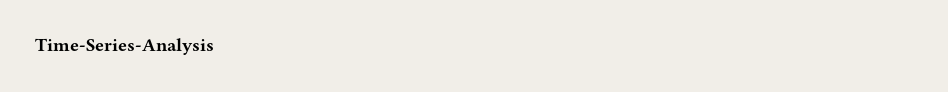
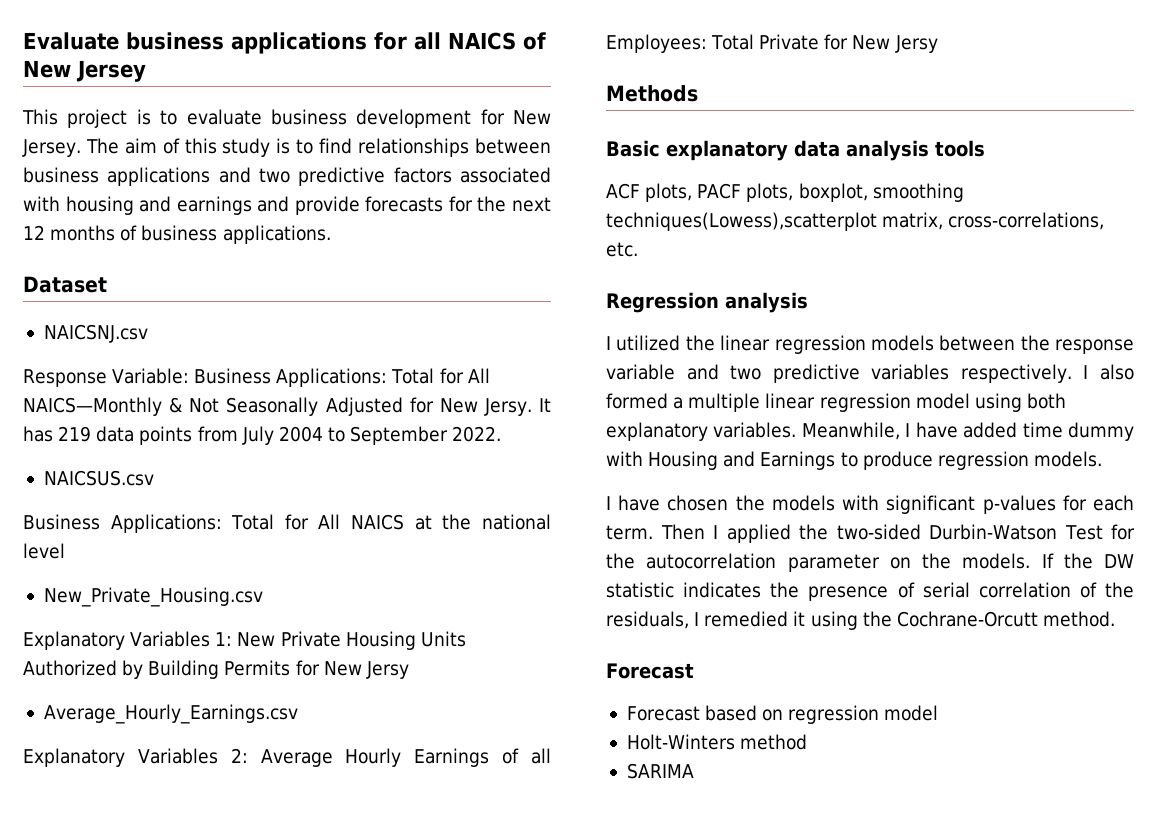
- Time-Series-Analysis
+ Evaluate business applications for all NAICS of New Jersey
+ This project is to evaluate business development for New Jersey. The aim of this study is to find relationships between business applications and two predictive factors associated with housing and earnings and provide forecasts for the next 12 months of business applications.
+ Dataset
+ NAICSNJ.csv
+ Response Variable: Business Applications: Total for All NAICS—Monthly & Not Seasonally Adjusted for New Jersy. It has 219 data points from July 2004 to September 2022.
+ NAICSUS.csv
+ Business Applications: Total for All NAICS at the national level
+ New_Private_Housing.csv
+ Explanatory Variables 1: New Private Housing Units Authorized by Building Permits for New Jersy
+ Average_Hourly_Earnings.csv
+ Explanatory Variables 2: Average Hourly Earnings of all Employees: Total Private for New Jersy
+ Methods
+ Basic explanatory data analysis tools
+ ACF plots, PACF plots, boxplot, smoothing techniques(Lowess),scatterplot matrix, cross-correlations, etc.
+ Regression analysis
+ I utilized the linear regression models between the response variable and two predictive variables respectively. I also formed a multiple linear regression model using both explanatory variables. Meanwhile, I have added time dummy with Housing and Earnings to produce regression models.
+ I have chosen the models with significant p-values for each term. Then I applied the two-sided Durbin-Watson Test for the autocorrelation parameter on the models. If the DW statistic indicates the presence of serial correlation of the residuals, I remedied it using the Cochrane-Orcutt method.
+ Forecast
+ Forecast based on regression model
+ Holt-Winters method
+ SARIMA

